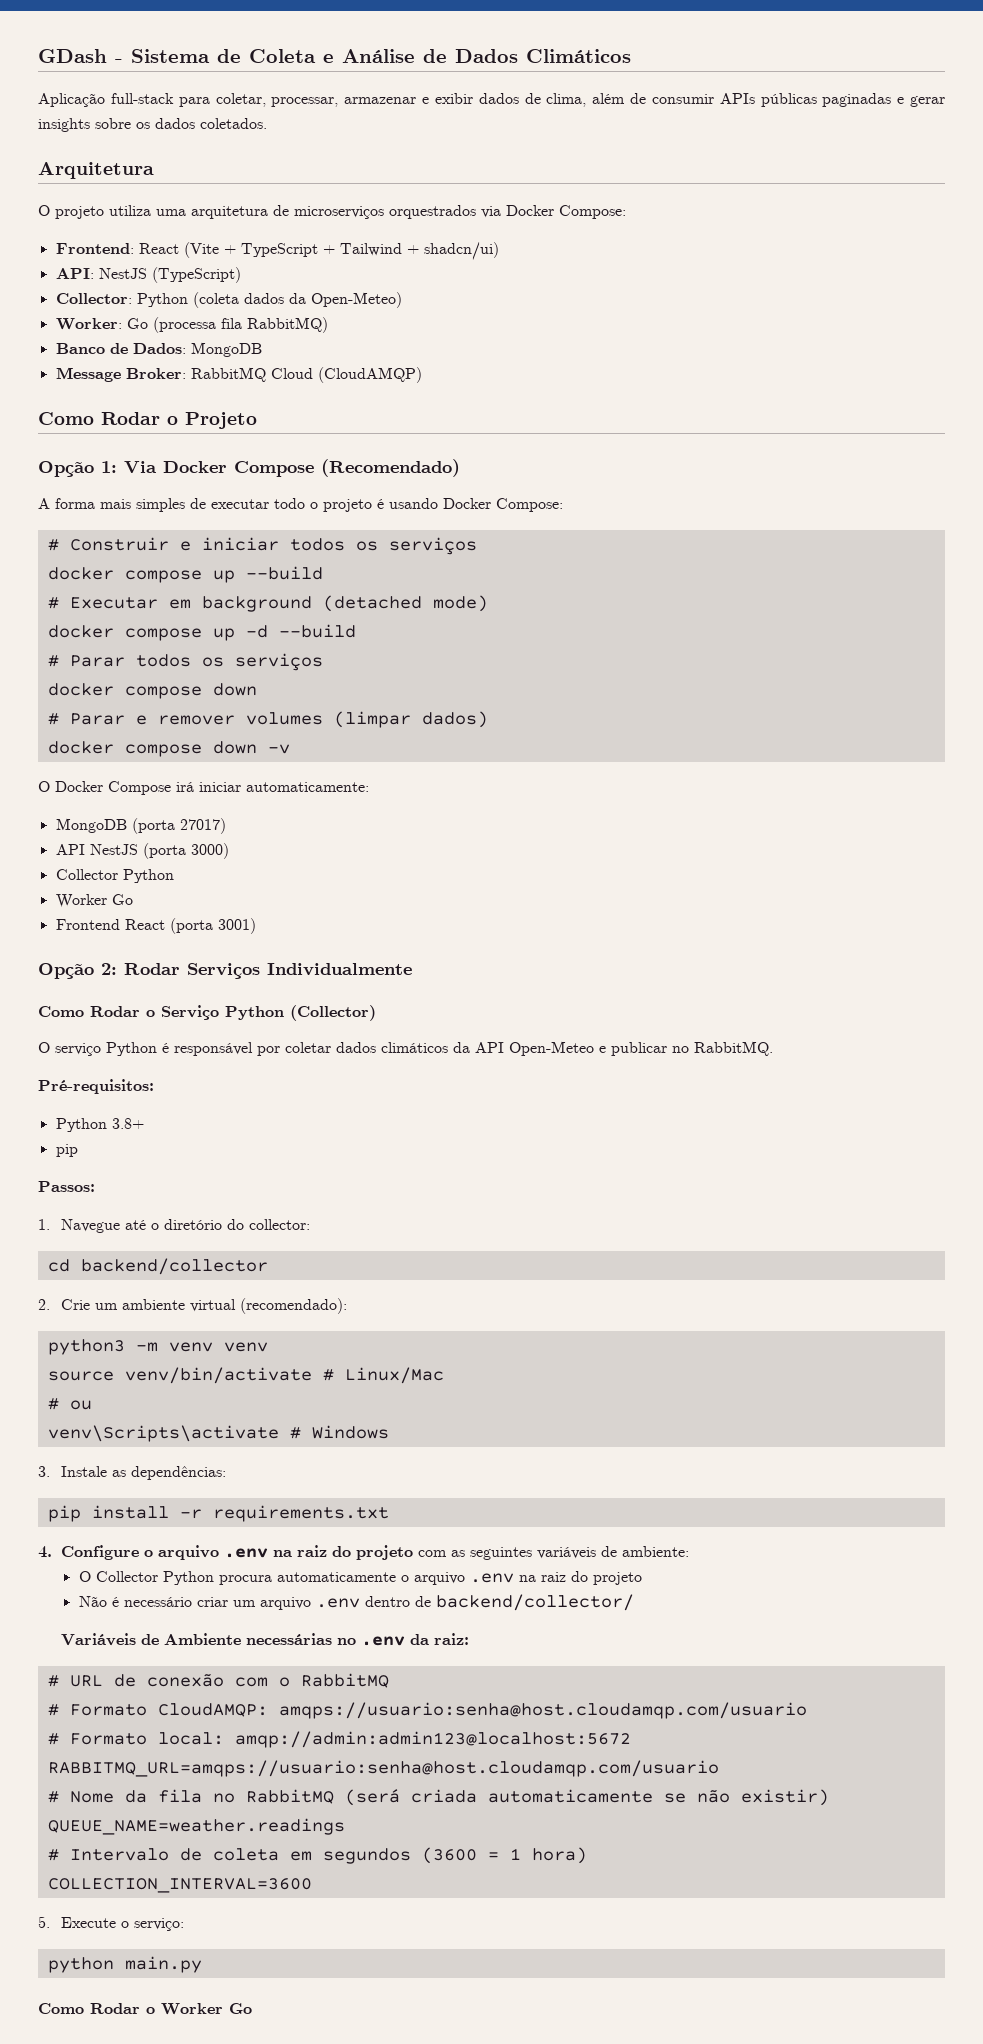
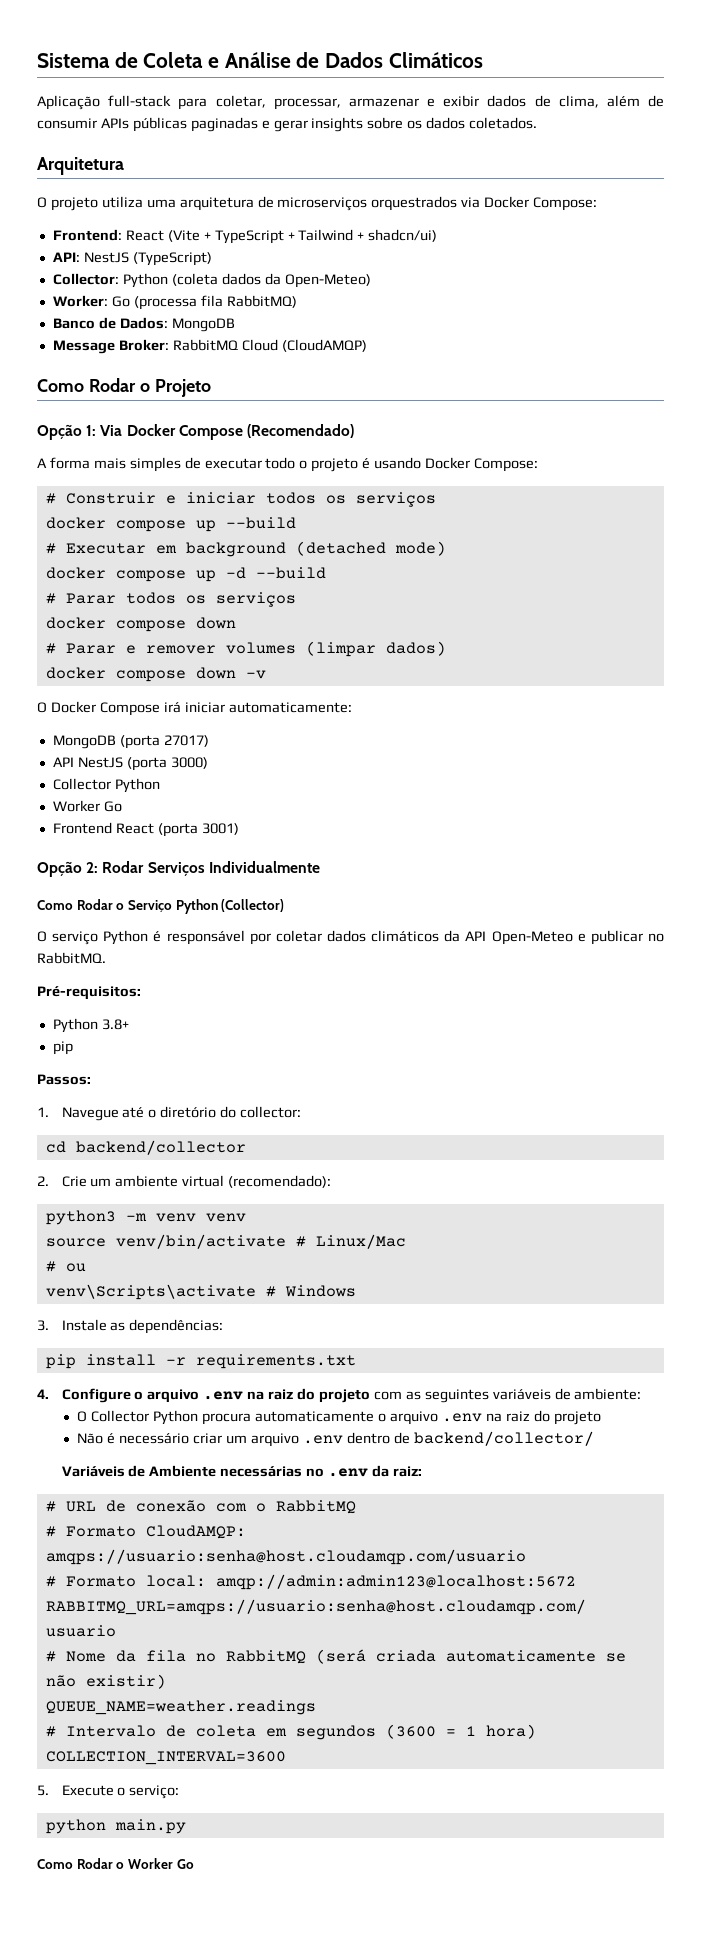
- GDash - Sistema de Coleta e Análise de Dados Climáticos
+ Sistema de Coleta e Análise de Dados Climáticos

